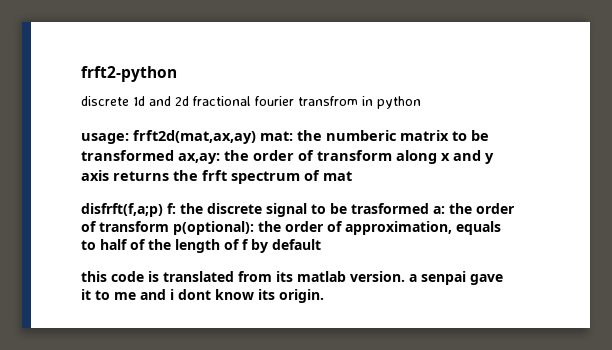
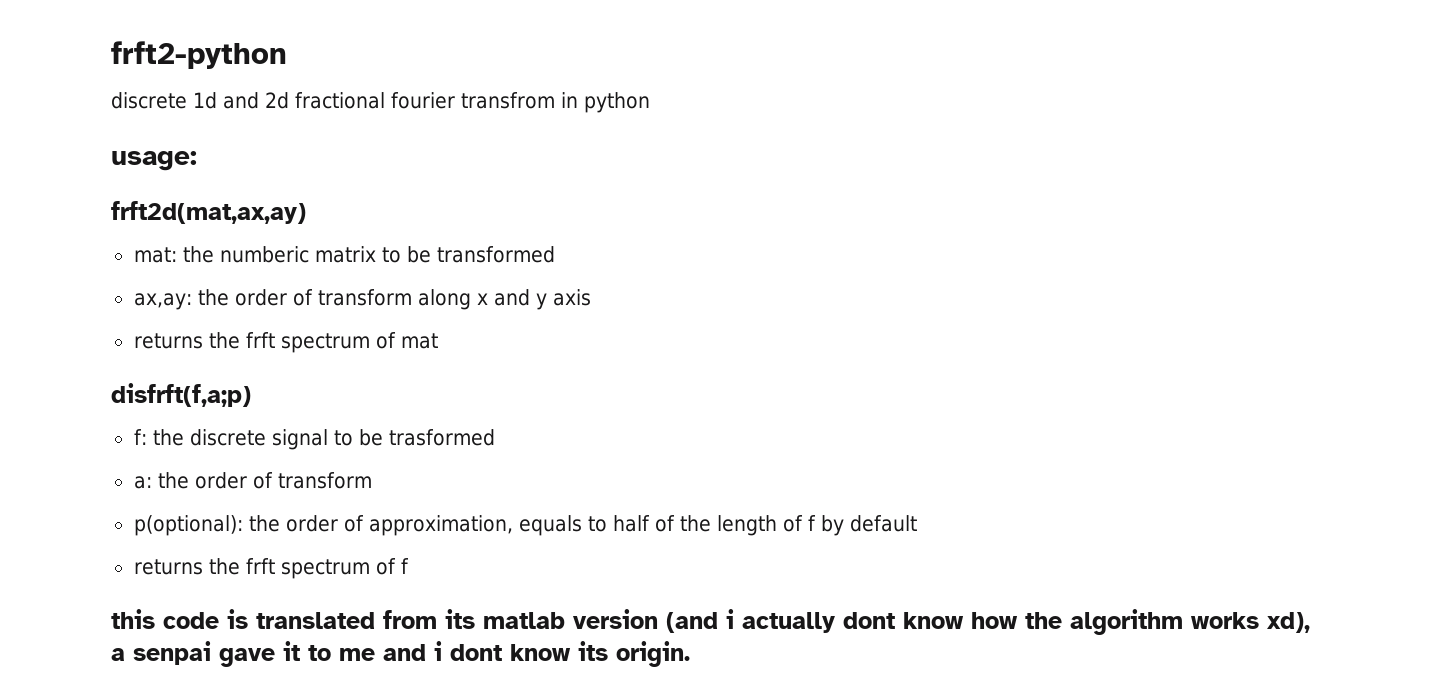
- usage: frft2d(mat,ax,ay) mat: the numberic matrix to be transformed ax,ay: the order of transform along x and y axis returns the frft spectrum of mat
+ usage:
+ frft2d(mat,ax,ay)
+ mat: the numberic matrix to be transformed
+ ax,ay: the order of transform along x and y axis
+ returns the frft spectrum of mat
- disfrft(f,a;p) f: the discrete signal to be trasformed a: the order of transform p(optional): the order of approximation, equals to half of the length of f by default
+ disfrft(f,a;p)
+ f: the discrete signal to be trasformed
+ a: the order of transform
+ p(optional): the order of approximation, equals to half of the length of f by default
+ returns the frft spectrum of f
- this code is translated from its matlab version. a senpai gave it to me and i dont know its origin.
+ this code is translated from its matlab version (and i actually dont know how the algorithm works xd), a senpai gave it to me and i dont know its origin.

